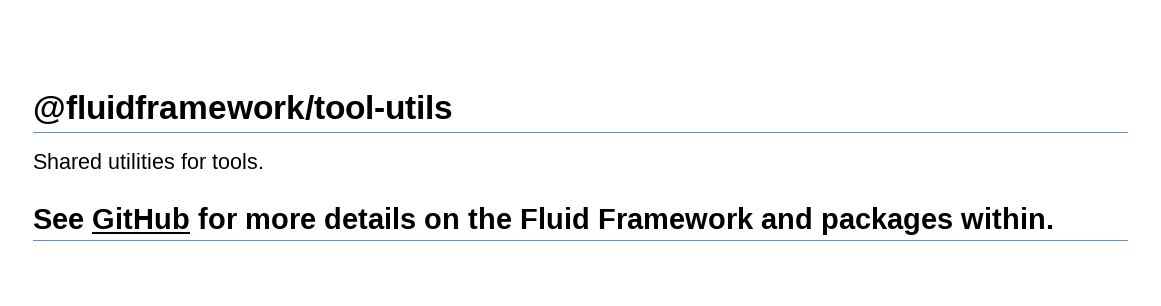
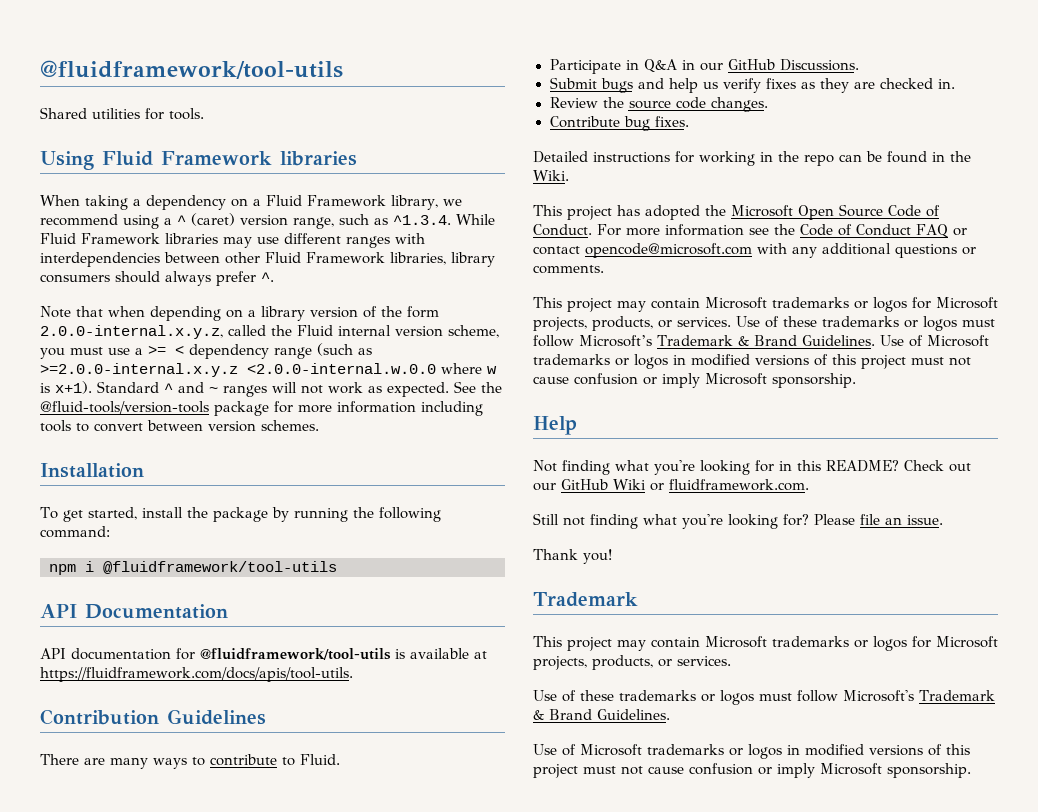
- See GitHub for more details on the Fluid Framework and packages within.
+ Using Fluid Framework libraries
+ When taking a dependency on a Fluid Framework library, we recommend using a ^ (caret) version range, such as ^1.3.4. While Fluid Framework libraries may use different ranges with interdependencies between other Fluid Framework libraries, library consumers should always prefer ^.
+ Note that when depending on a library version of the form 2.0.0-internal.x.y.z, called the Fluid internal version scheme, you must use a >= < dependency range (such as >=2.0.0-internal.x.y.z <2.0.0-internal.w.0.0 where w is x+1). Standard ^ and ~ ranges will not work as expected. See the @fluid-tools/version-tools package for more information including tools to convert between version schemes.
+ Installation
+ To get started, install the package by running the following command:
+ npm i @fluidframework/tool-utils
+ API Documentation
+ API documentation for @fluidframework/tool-utils is available at https://fluidframework.com/docs/apis/tool-utils.
+ Contribution Guidelines
+ There are many ways to contribute to Fluid.
+ Participate in Q&A in our GitHub Discussions.
+ Submit bugs and help us verify fixes as they are checked in.
+ Review the source code changes.
+ Contribute bug fixes.
+ Detailed instructions for working in the repo can be found in the Wiki.
+ This project has adopted the Microsoft Open Source Code of Conduct. For more information see the Code of Conduct FAQ or contact opencode@microsoft.com with any additional questions or comments.
+ This project may contain Microsoft trademarks or logos for Microsoft projects, products, or services. Use of these trademarks or logos must follow Microsoft’s Trademark & Brand Guidelines. Use of Microsoft trademarks or logos in modified versions of this project must not cause confusion or imply Microsoft sponsorship.
+ Help
+ Not finding what you're looking for in this README? Check out our GitHub Wiki or fluidframework.com.
+ Still not finding what you're looking for? Please file an issue.
+ Thank you!
+ Trademark
+ This project may contain Microsoft trademarks or logos for Microsoft projects, products, or services.
+ Use of these trademarks or logos must follow Microsoft's Trademark & Brand Guidelines.
+ Use of Microsoft trademarks or logos in modified versions of this project must not cause confusion or imply Microsoft sponsorship.

